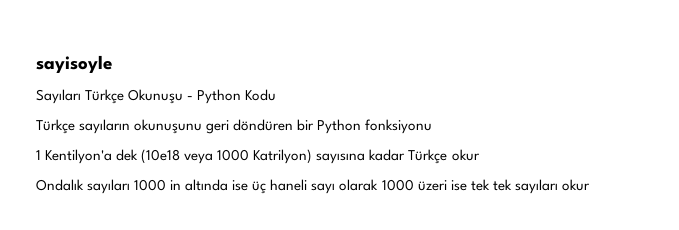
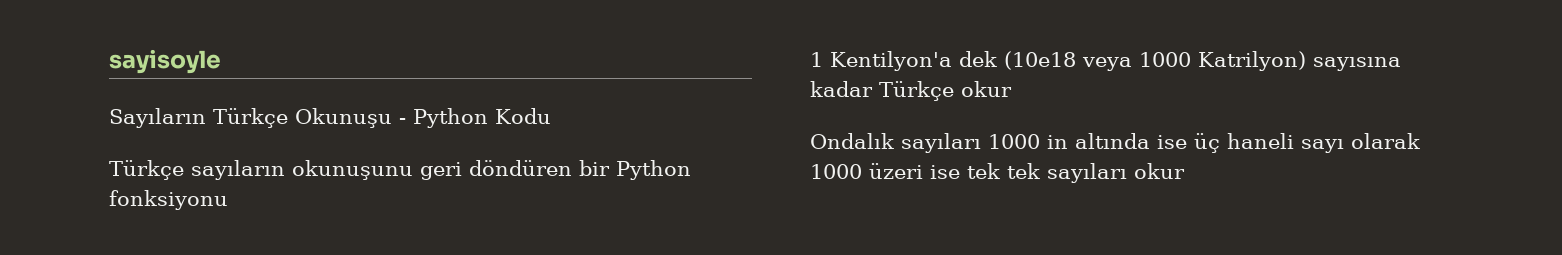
- Sayıları Türkçe Okunuşu - Python Kodu
+ Sayıların Türkçe Okunuşu - Python Kodu

